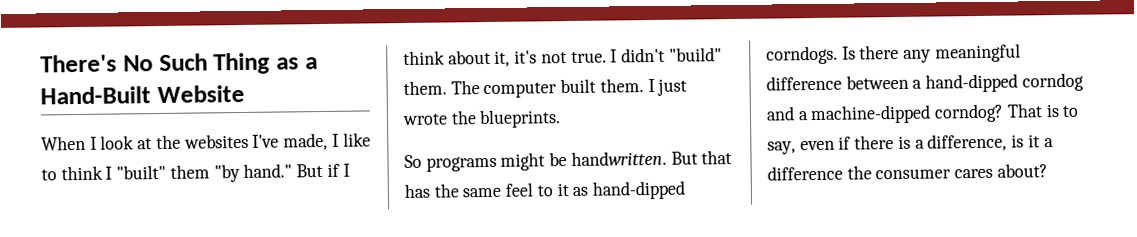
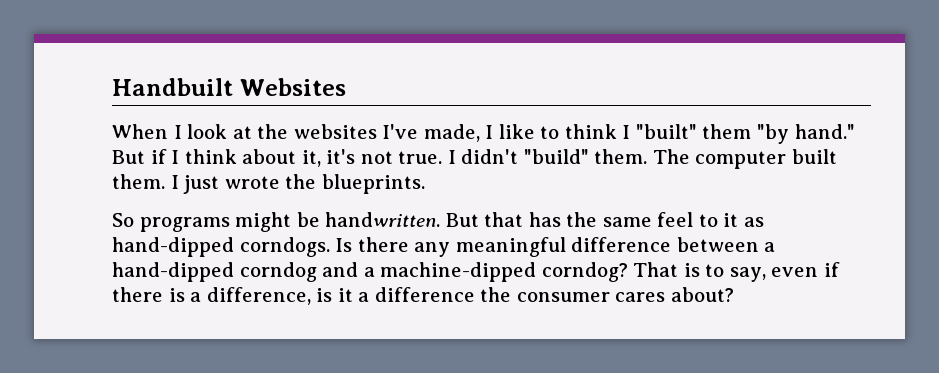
- There's No Such Thing as a Hand-Built Website
+ Handbuilt Websites

